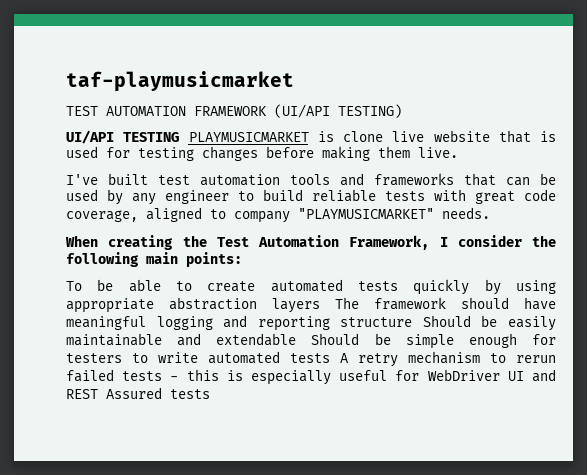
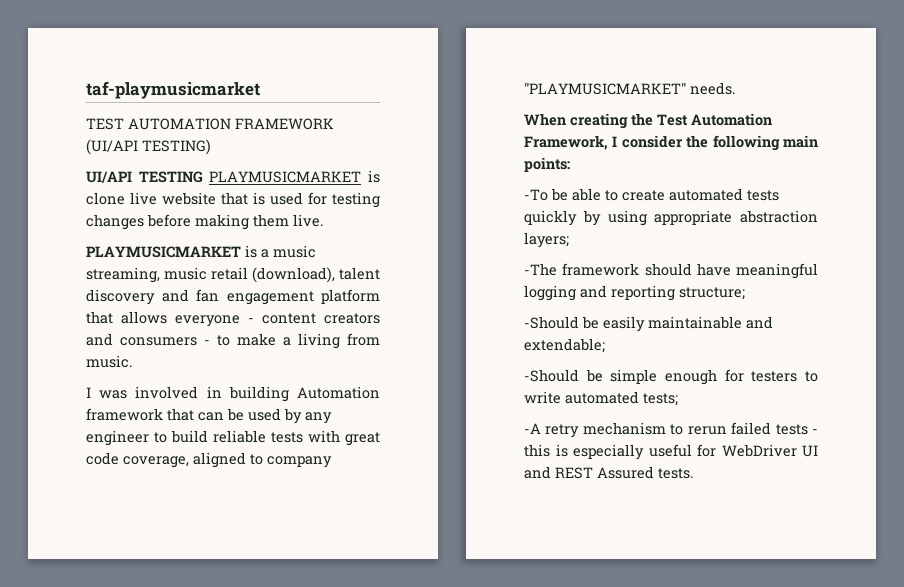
- I've built test automation tools and frameworks that can be used by any engineer to build reliable tests with great code coverage, aligned to company "PLAYMUSICMARKET" needs.
+ PLAYMUSICMARKET is a music streaming, music retail (download), talent discovery and fan engagement platform that allows everyone - content creators and consumers - to make a living from music.
+ I was involved in building Automation framework that can be used by any engineer to build reliable tests with great code coverage, aligned to company "PLAYMUSICMARKET" needs.
- To be able to create automated tests quickly by using appropriate abstraction layers The framework should have meaningful logging and reporting structure Should be easily maintainable and extendable Should be simple enough for testers to write automated tests A retry mechanism to rerun failed tests - this is especially useful for WebDriver UI and REST Assured tests
+ -To be able to create automated tests quickly by using appropriate abstraction layers;
+ -The framework should have meaningful logging and reporting structure;
+ -Should be easily maintainable and extendable;
+ -Should be simple enough for testers to write automated tests;
+ -A retry mechanism to rerun failed tests - this is especially useful for WebDriver UI and REST Assured tests.

